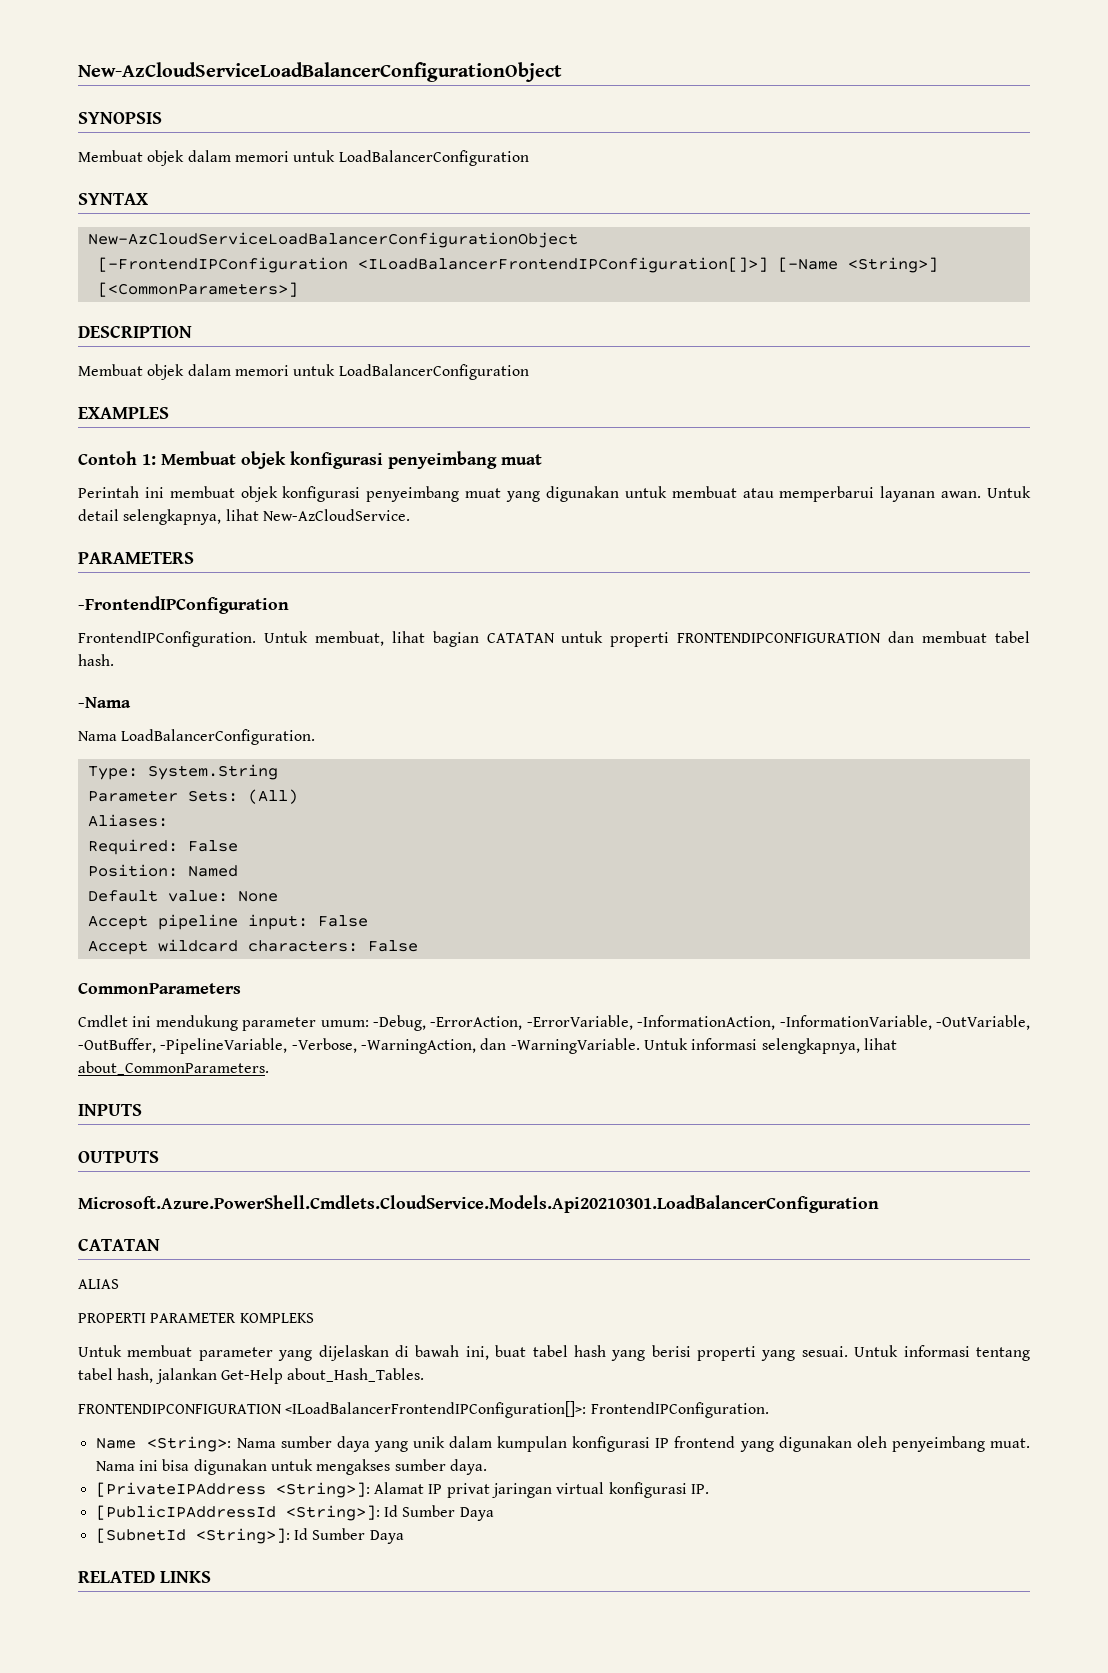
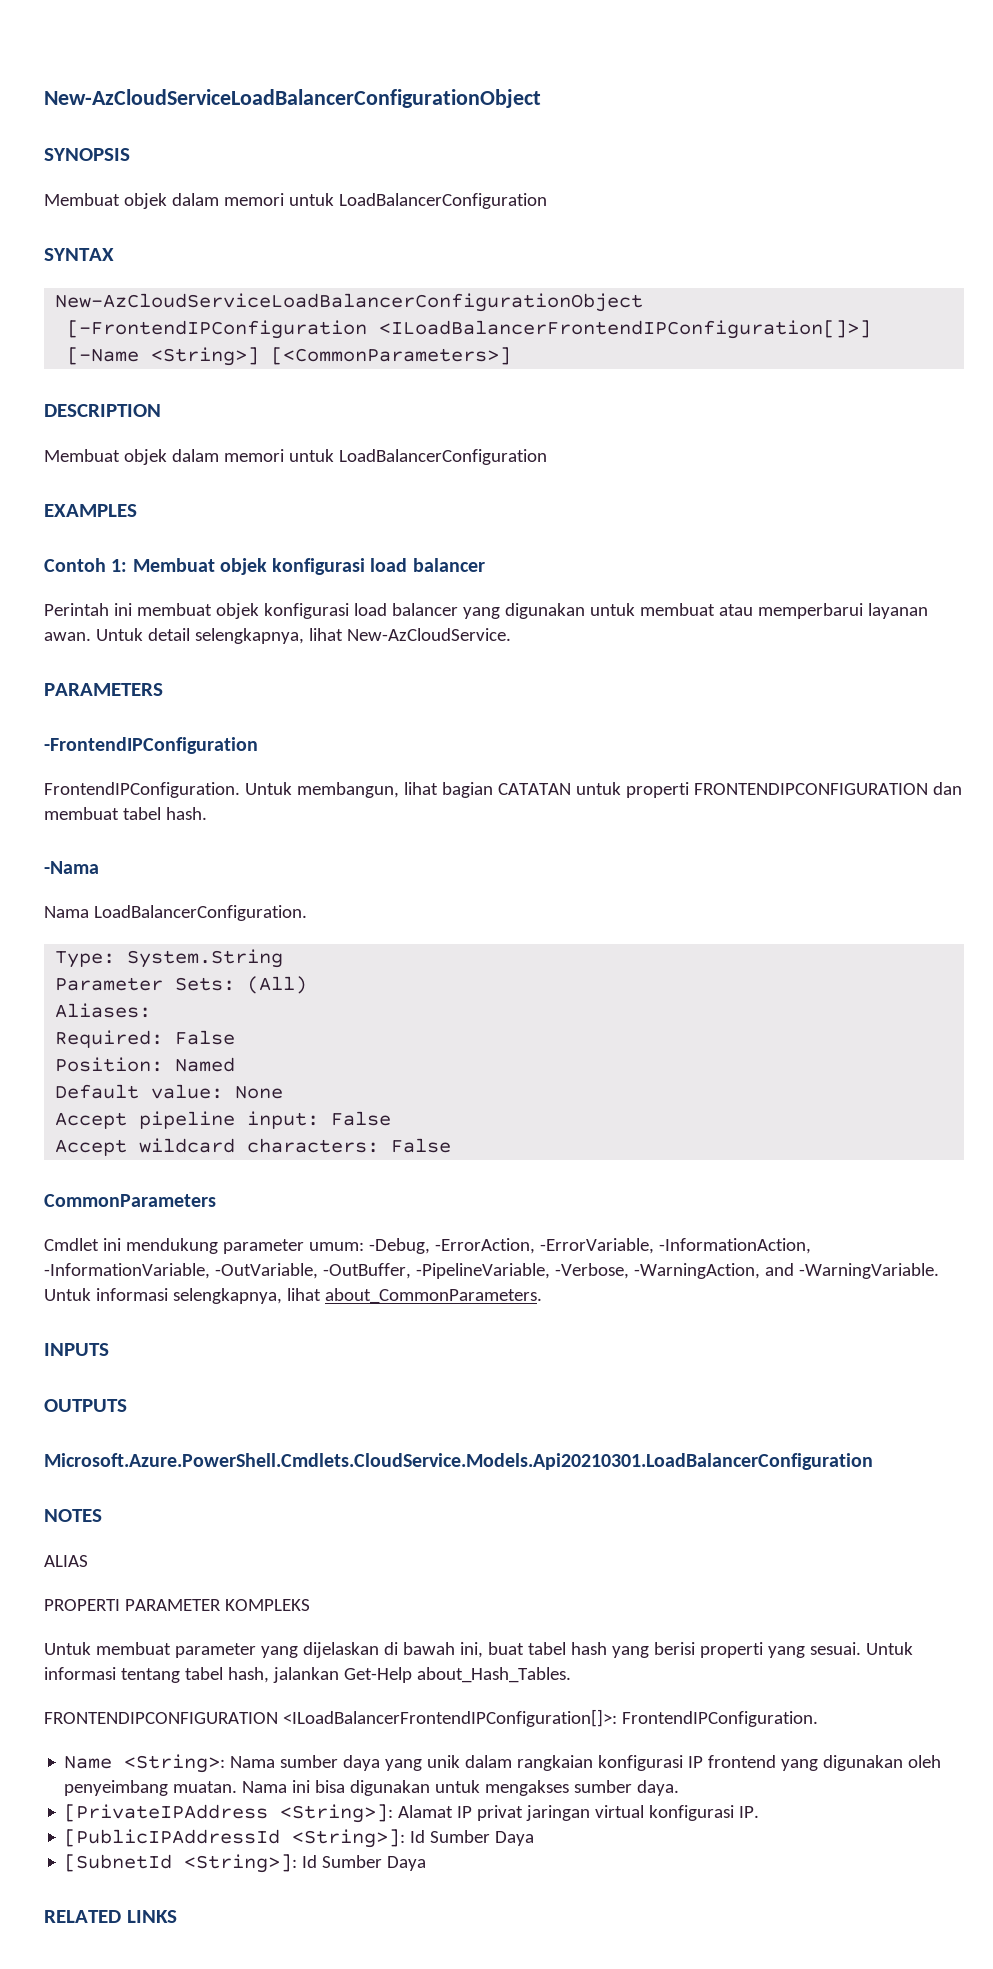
- Contoh 1: Membuat objek konfigurasi penyeimbang muat
+ Contoh 1: Membuat objek konfigurasi load balancer
- Perintah ini membuat objek konfigurasi penyeimbang muat yang digunakan untuk membuat atau memperbarui layanan awan.
+ Perintah ini membuat objek konfigurasi load balancer yang digunakan untuk membuat atau memperbarui layanan awan.
- Untuk membuat, lihat bagian CATATAN untuk properti FRONTENDIPCONFIGURATION dan membuat tabel hash.
+ Untuk membangun, lihat bagian CATATAN untuk properti FRONTENDIPCONFIGURATION dan membuat tabel hash.
- Cmdlet ini mendukung parameter umum: -Debug, -ErrorAction, -ErrorVariable, -InformationAction, -InformationVariable, -OutVariable, -OutBuffer, -PipelineVariable, -Verbose, -WarningAction, dan -WarningVariable.
+ Cmdlet ini mendukung parameter umum: -Debug, -ErrorAction, -ErrorVariable, -InformationAction, -InformationVariable, -OutVariable, -OutBuffer, -PipelineVariable, -Verbose, -WarningAction, and -WarningVariable.
  Microsoft.Azure.PowerShell.Cmdlets.CloudService.Models.Api20210301.LoadBalancerConfiguration
- CATATAN
+ NOTES
- Name <String>: Nama sumber daya yang unik dalam kumpulan konfigurasi IP frontend yang digunakan oleh penyeimbang muat.
+ Name <String>: Nama sumber daya yang unik dalam rangkaian konfigurasi IP frontend yang digunakan oleh penyeimbang muatan.

